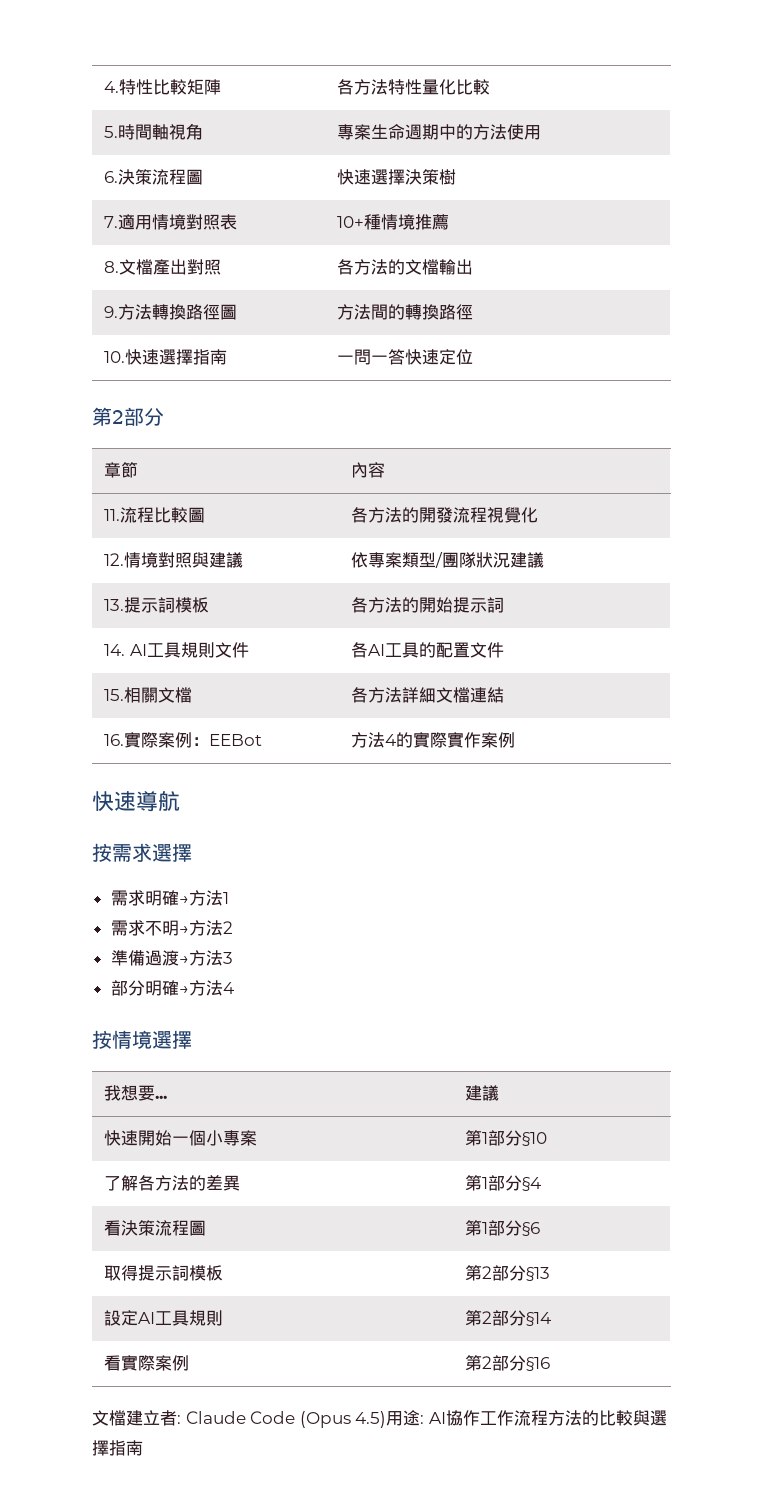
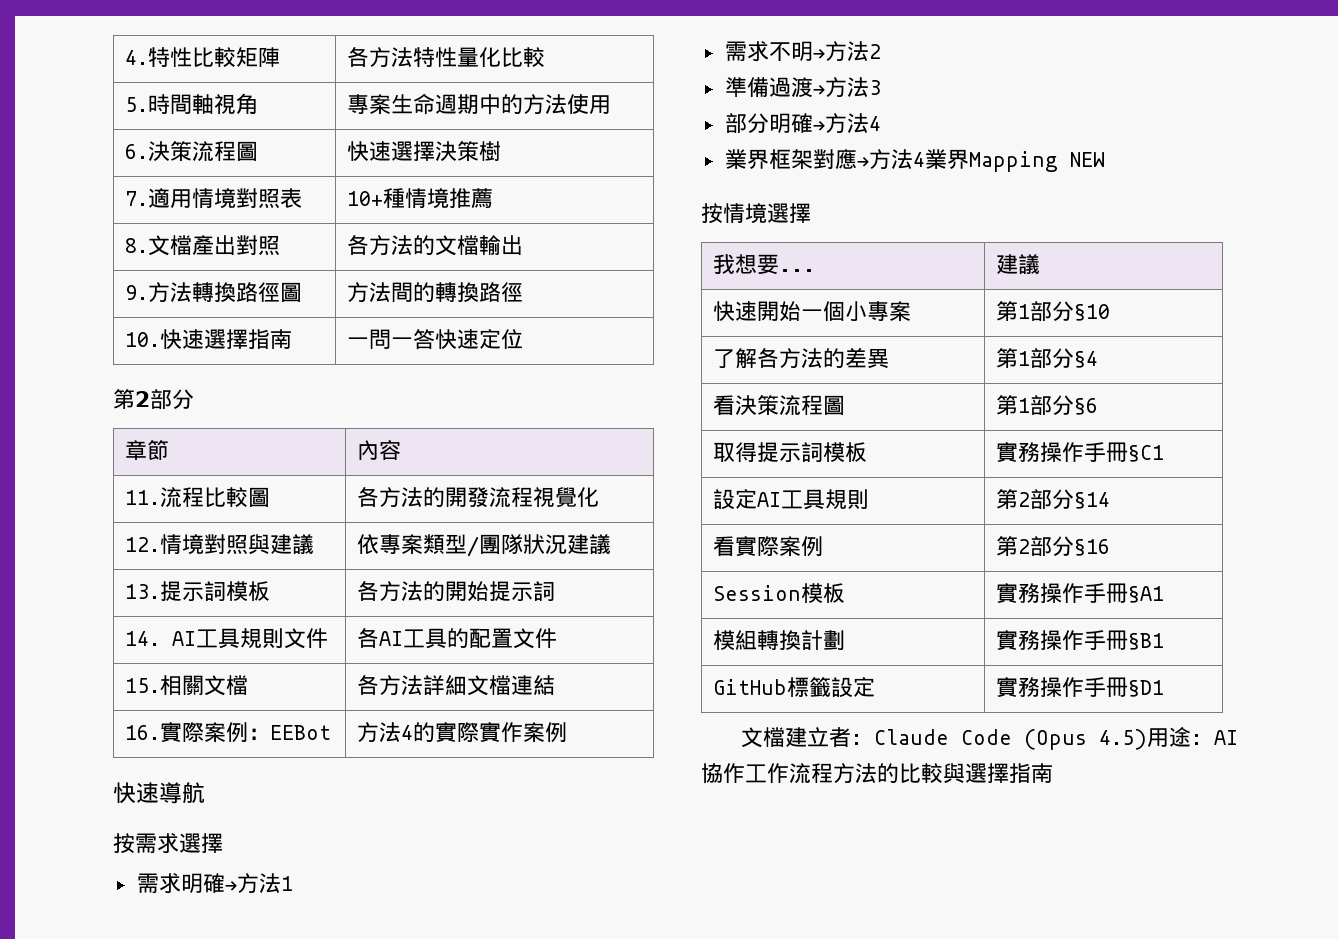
+ 業界框架對應→方法4業界Mapping NEW
- 取得提示詞模板 | 第2部分§13
+ 取得提示詞模板 | 實務操作手冊§C1
+ Session模板 | 實務操作手冊§A1
+ 模組轉換計劃 | 實務操作手冊§B1
+ GitHub標籤設定 | 實務操作手冊§D1

